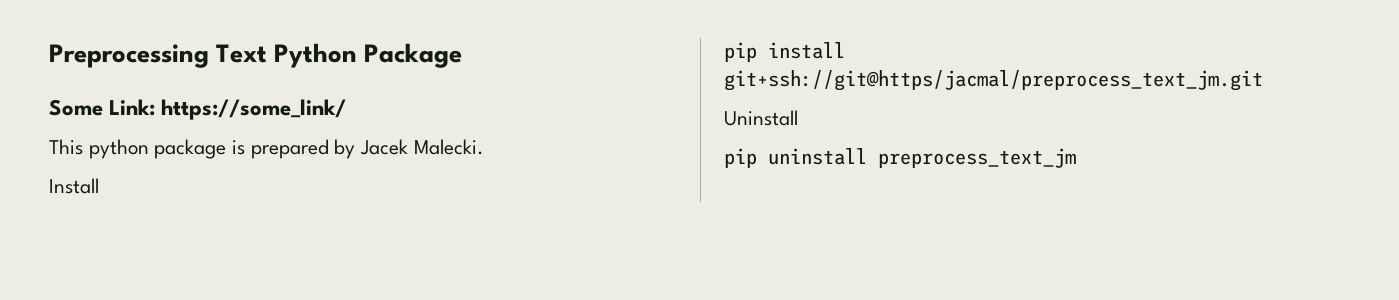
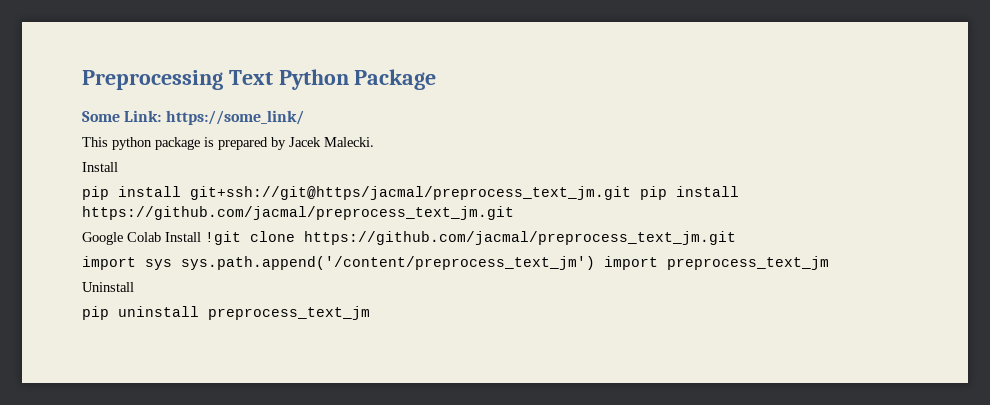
- pip install git+ssh://git@https/jacmal/preprocess_text_jm.git
+ pip install git+ssh://git@https/jacmal/preprocess_text_jm.git pip install https://github.com/jacmal/preprocess_text_jm.git
+ Google Colab Install !git clone https://github.com/jacmal/preprocess_text_jm.git
+ import sys sys.path.append('/content/preprocess_text_jm') import preprocess_text_jm

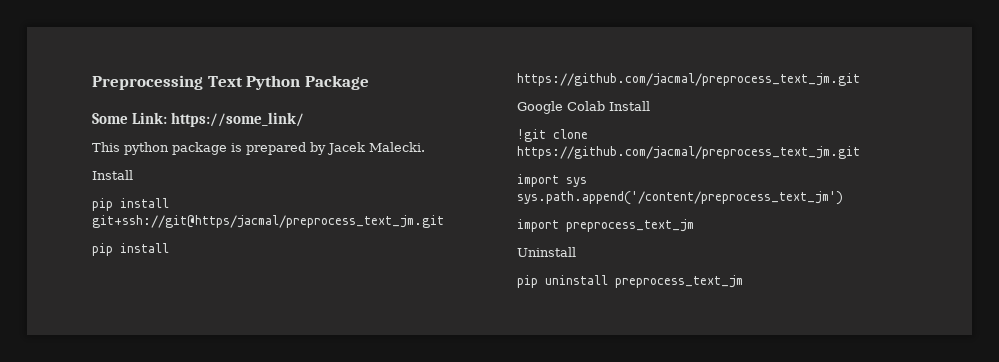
- pip install git+ssh://git@https/jacmal/preprocess_text_jm.git pip install https://github.com/jacmal/preprocess_text_jm.git
+ pip install git+ssh://git@https/jacmal/preprocess_text_jm.git
+ pip install https://github.com/jacmal/preprocess_text_jm.git
- Google Colab Install !git clone https://github.com/jacmal/preprocess_text_jm.git
+ Google Colab Install
+ !git clone https://github.com/jacmal/preprocess_text_jm.git
- import sys sys.path.append('/content/preprocess_text_jm') import preprocess_text_jm
+ import sys sys.path.append('/content/preprocess_text_jm')
+ import preprocess_text_jm

